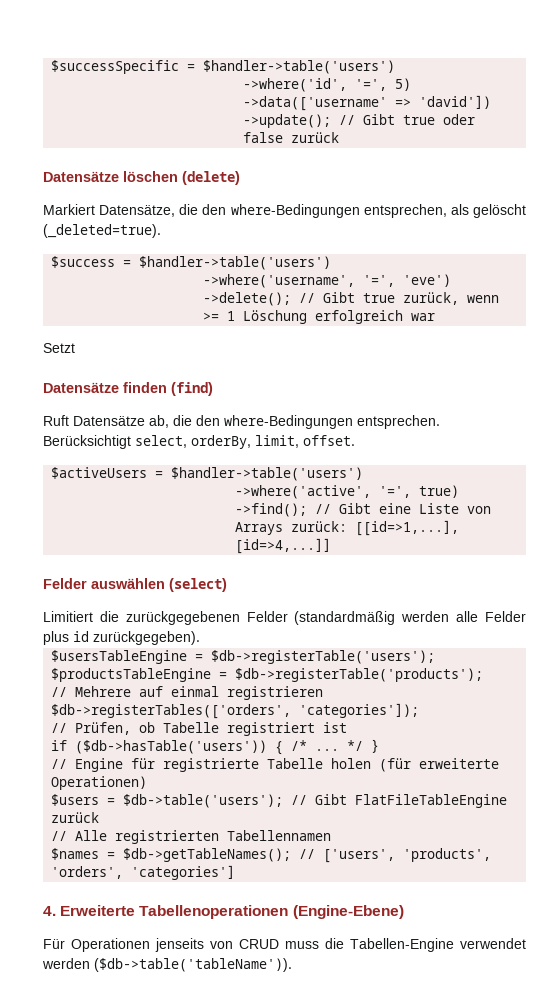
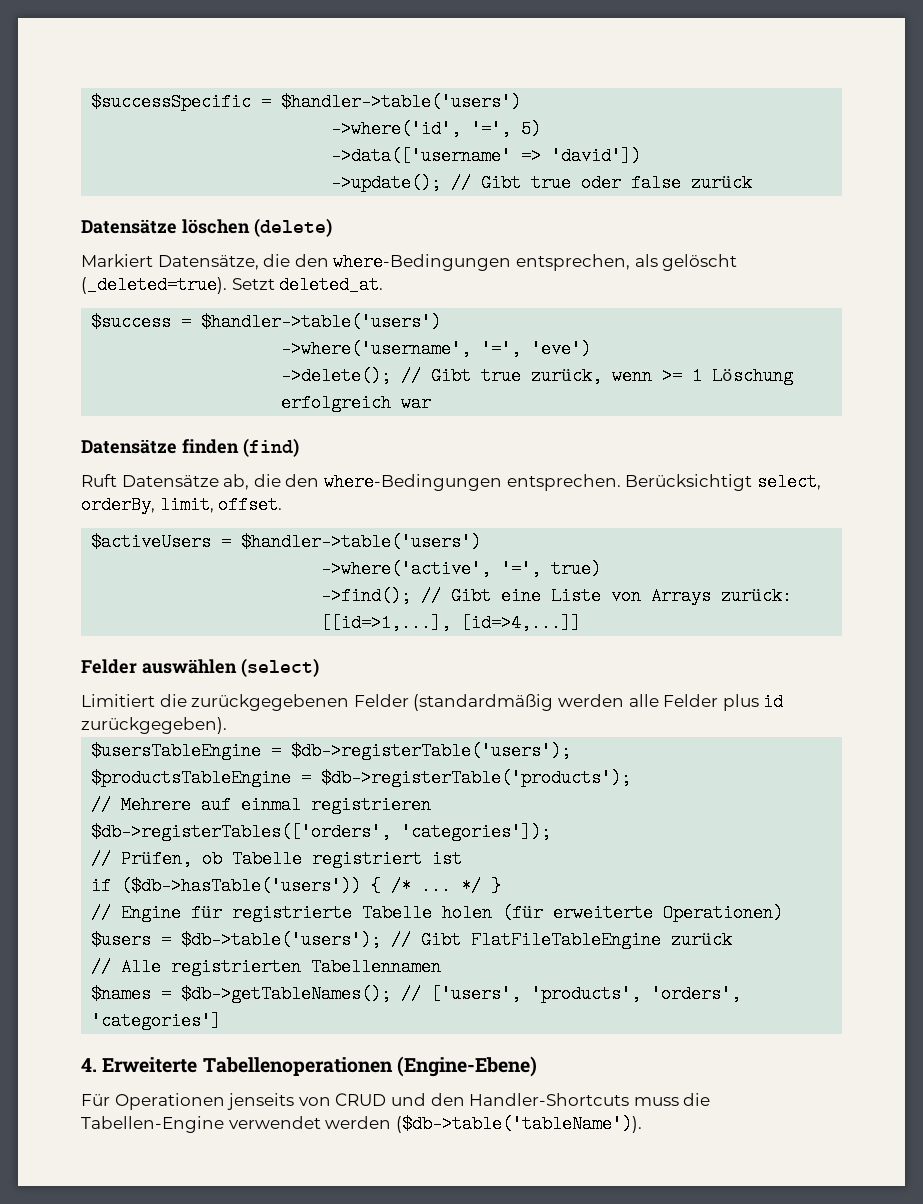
+ Setzt deleted_at.
- Setzt
- Für Operationen jenseits von CRUD muss die Tabellen-Engine verwendet werden ($db->table('tableName')).
+ Für Operationen jenseits von CRUD und den Handler-Shortcuts muss die Tabellen-Engine verwendet werden ($db->table('tableName')).

